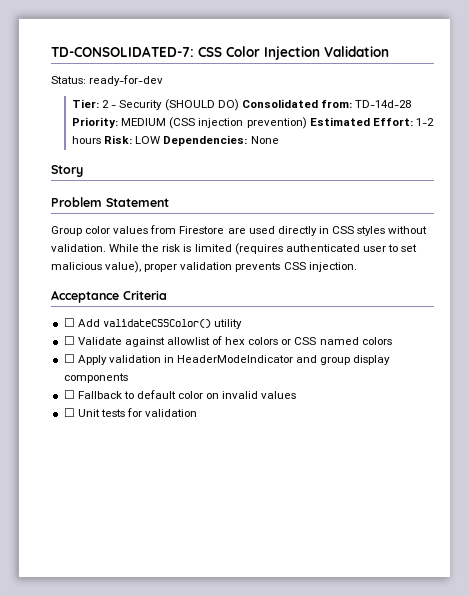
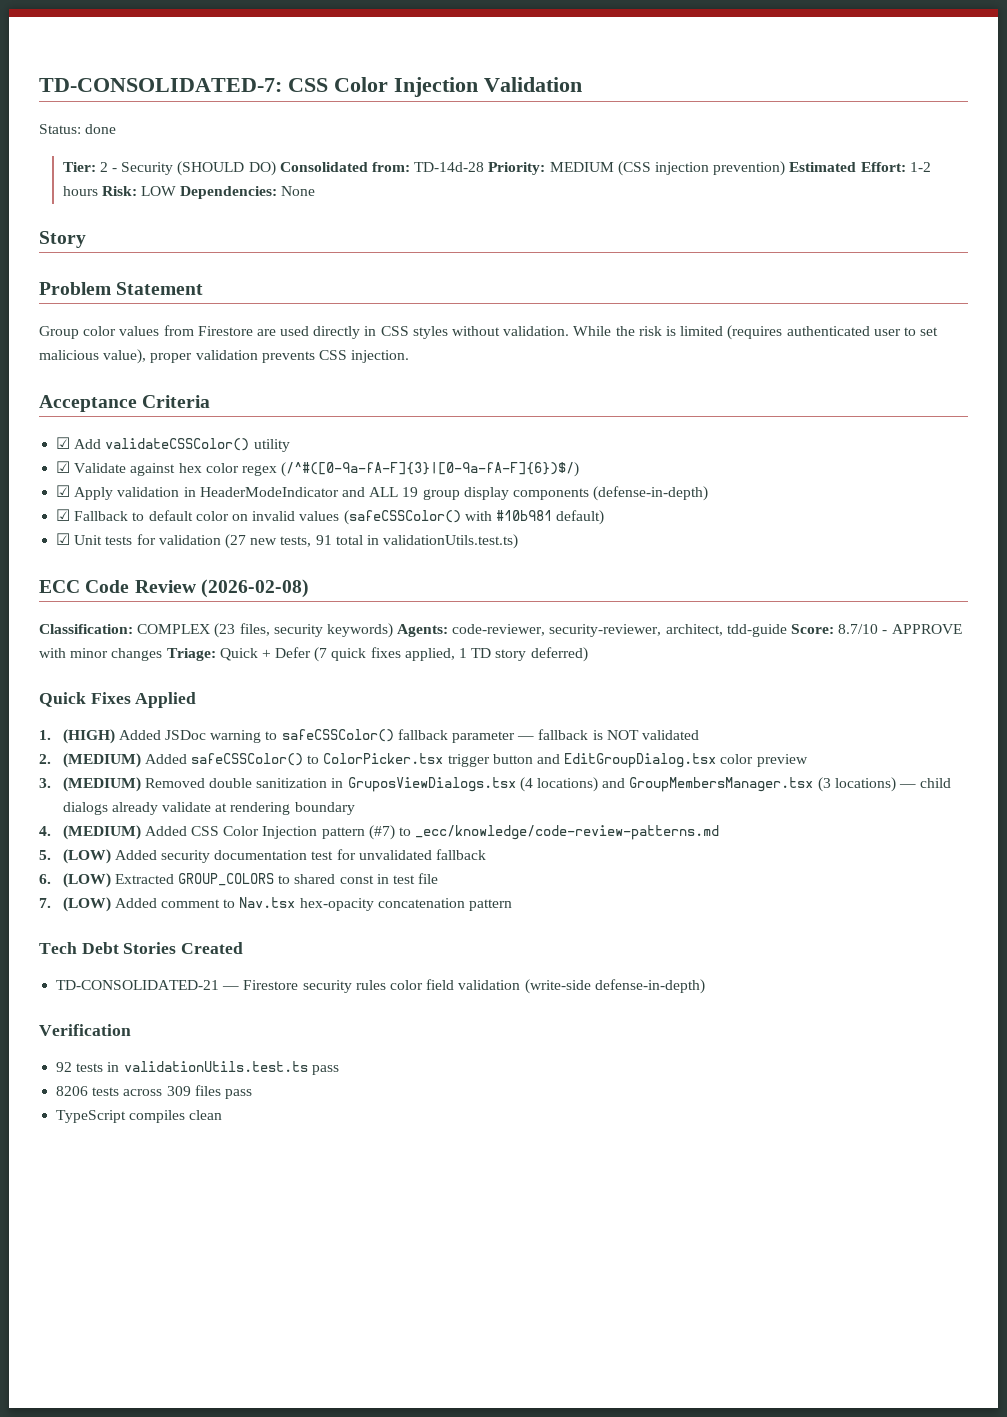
- Status: ready-for-dev
+ Status: done
- ☐ Add validateCSSColor() utility
+ ☑ Add validateCSSColor() utility
- ☐ Validate against allowlist of hex colors or CSS named colors
- ☐ Apply validation in HeaderModeIndicator and group display components
- ☐ Fallback to default color on invalid values
- ☐ Unit tests for validation
+ ☑ Validate against hex color regex (/^#([0-9a-fA-F]{3}|[0-9a-fA-F]{6})$/)
+ ☑ Apply validation in HeaderModeIndicator and ALL 19 group display components (defense-in-depth)
+ ☑ Fallback to default color on invalid values (safeCSSColor() with #10b981 default)
+ ☑ Unit tests for validation (27 new tests, 91 total in validationUtils.test.ts)
+ ECC Code Review (2026-02-08)
+ Classification: COMPLEX (23 files, security keywords) Agents: code-reviewer, security-reviewer, architect, tdd-guide Score: 8.7/10 - APPROVE with minor changes Triage: Quick + Defer (7 quick fixes applied, 1 TD story deferred)
+ Quick Fixes Applied
+ 1. (HIGH) Added JSDoc warning to safeCSSColor() fallback parameter — fallback is NOT validated
+ 2. (MEDIUM) Added safeCSSColor() to ColorPicker.tsx trigger button and EditGroupDialog.tsx color preview
+ 3. (MEDIUM) Removed double sanitization in GruposViewDialogs.tsx (4 locations) and GroupMembersManager.tsx (3 locations) — child dialogs already validate at rendering boundary
+ 4. (MEDIUM) Added CSS Color Injection pattern (#7) to _ecc/knowledge/code-review-patterns.md
+ 5. (LOW) Added security documentation test for unvalidated fallback
+ 6. (LOW) Extracted GROUP_COLORS to shared const in test file
+ 7. (LOW) Added comment to Nav.tsx hex-opacity concatenation pattern
+ Tech Debt Stories Created
+ TD-CONSOLIDATED-21 — Firestore security rules color field validation (write-side defense-in-depth)
+ Verification
+ 92 tests in validationUtils.test.ts pass
+ 8206 tests across 309 files pass
+ TypeScript compiles clean

